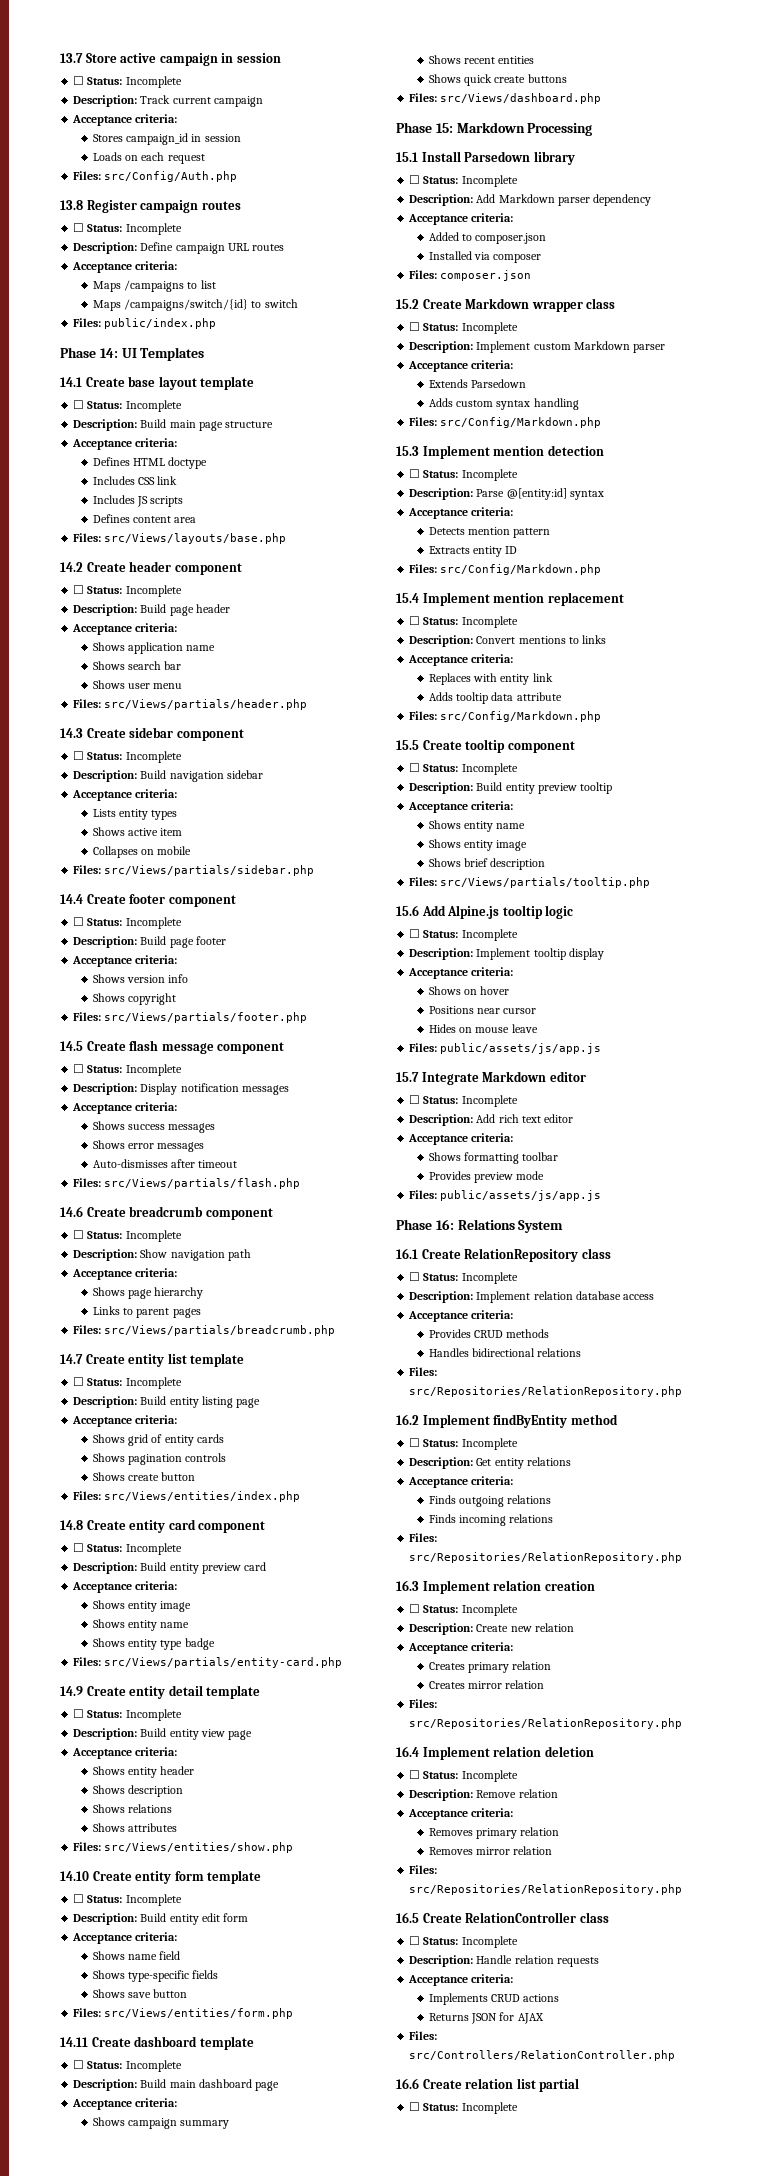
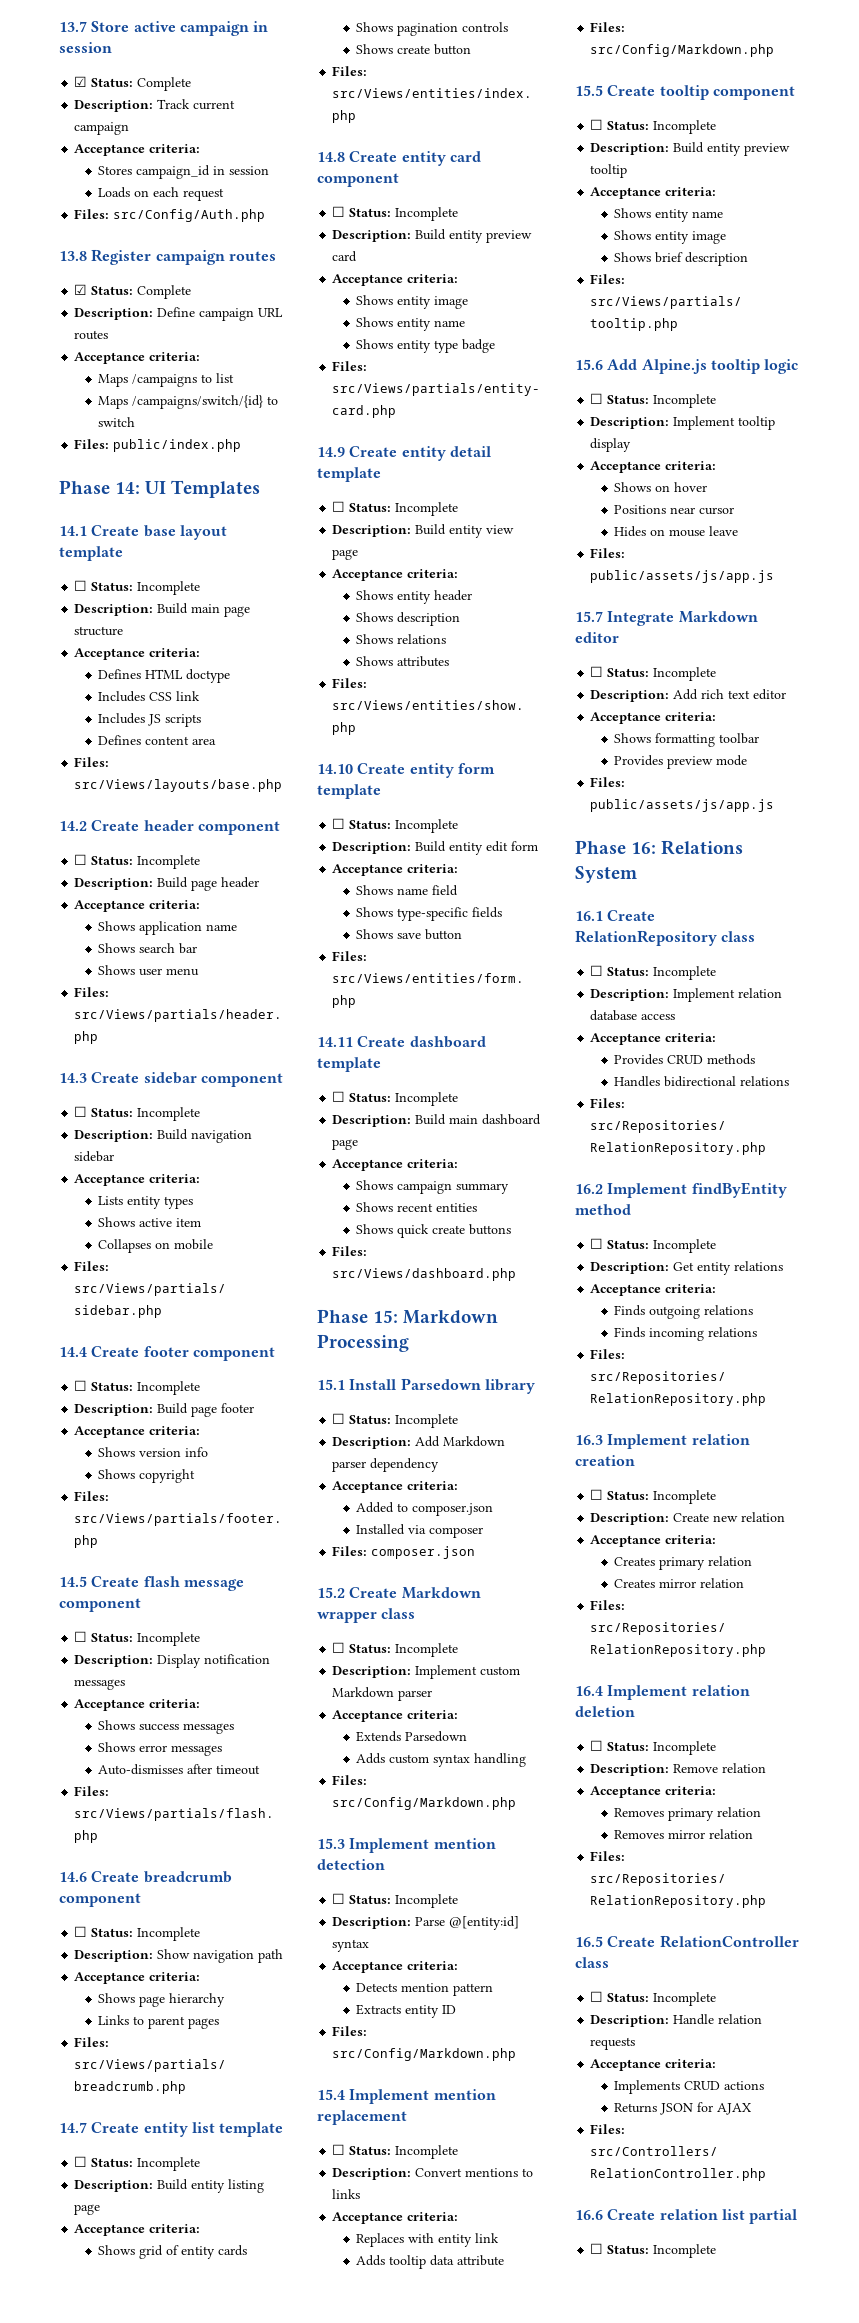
  13.7 Store active campaign in session
- ☐ Status: Incomplete
+ ☑ Status: Complete
  13.8 Register campaign routes
- ☐ Status: Incomplete
+ ☑ Status: Complete

